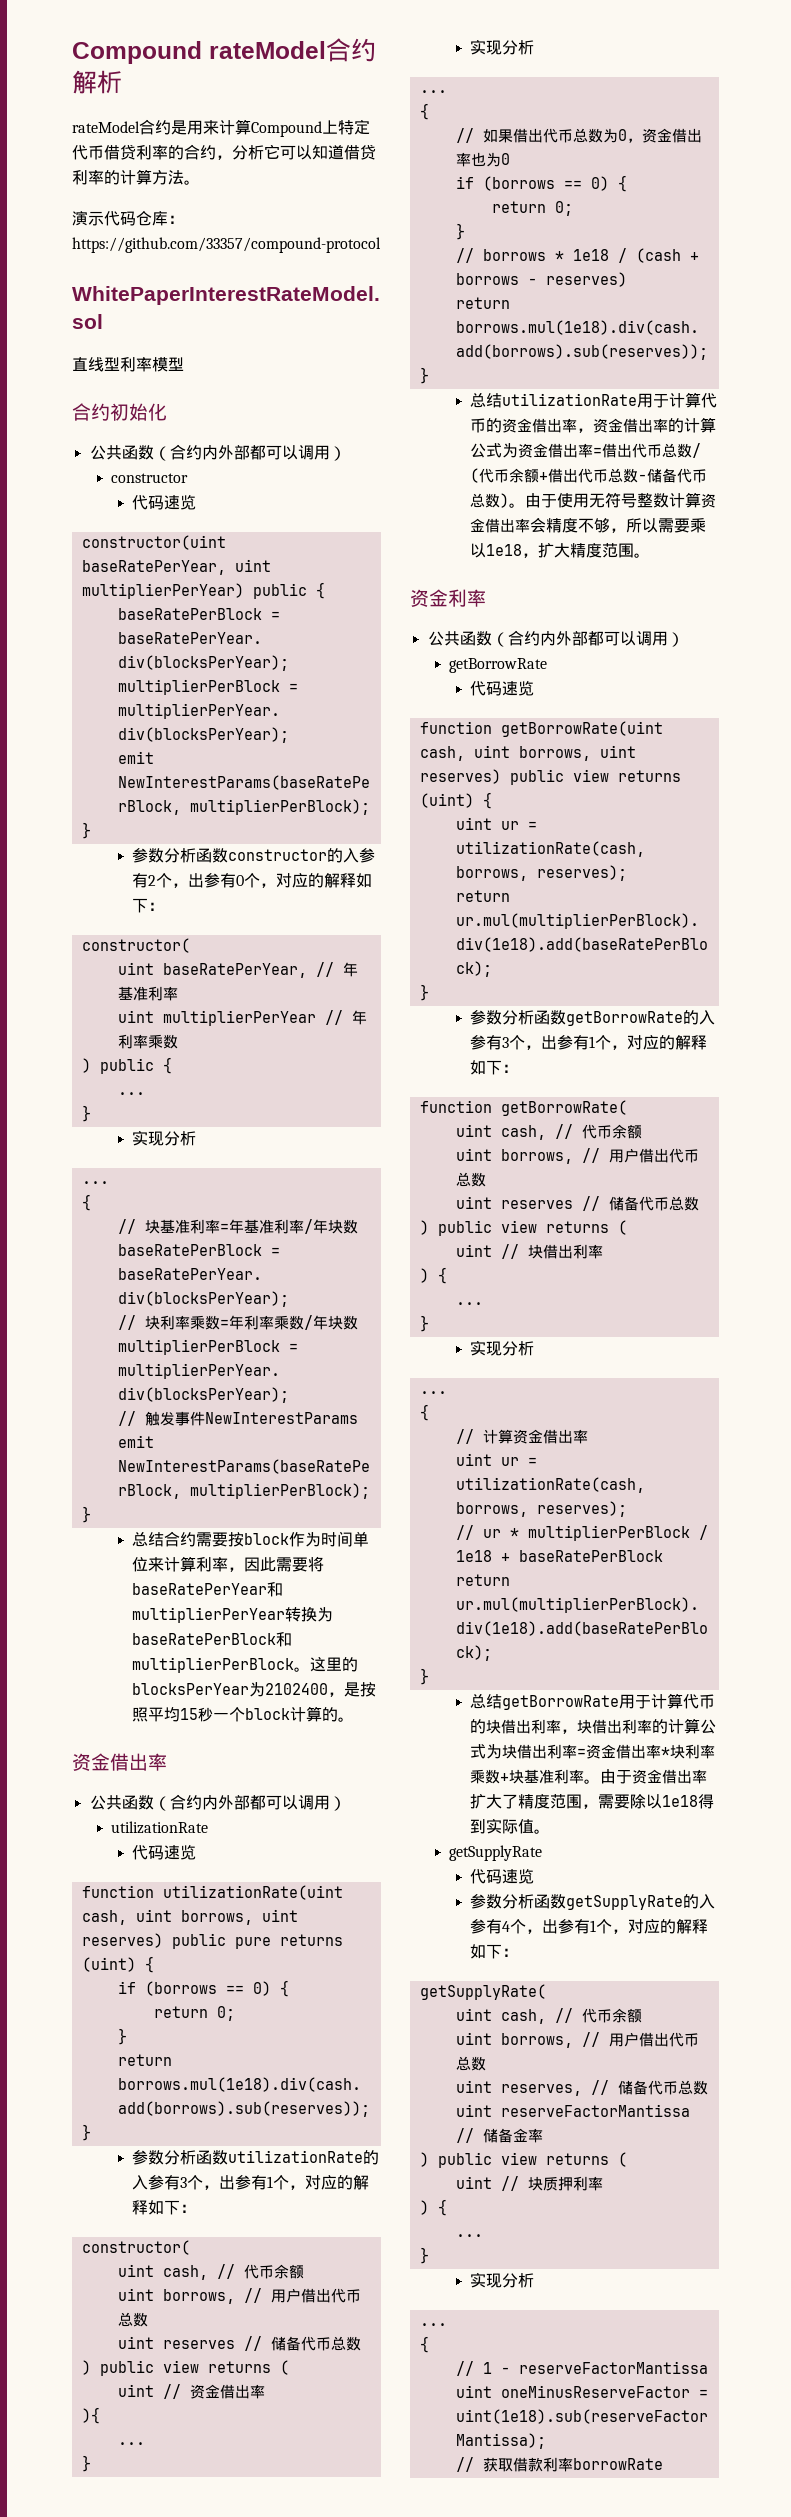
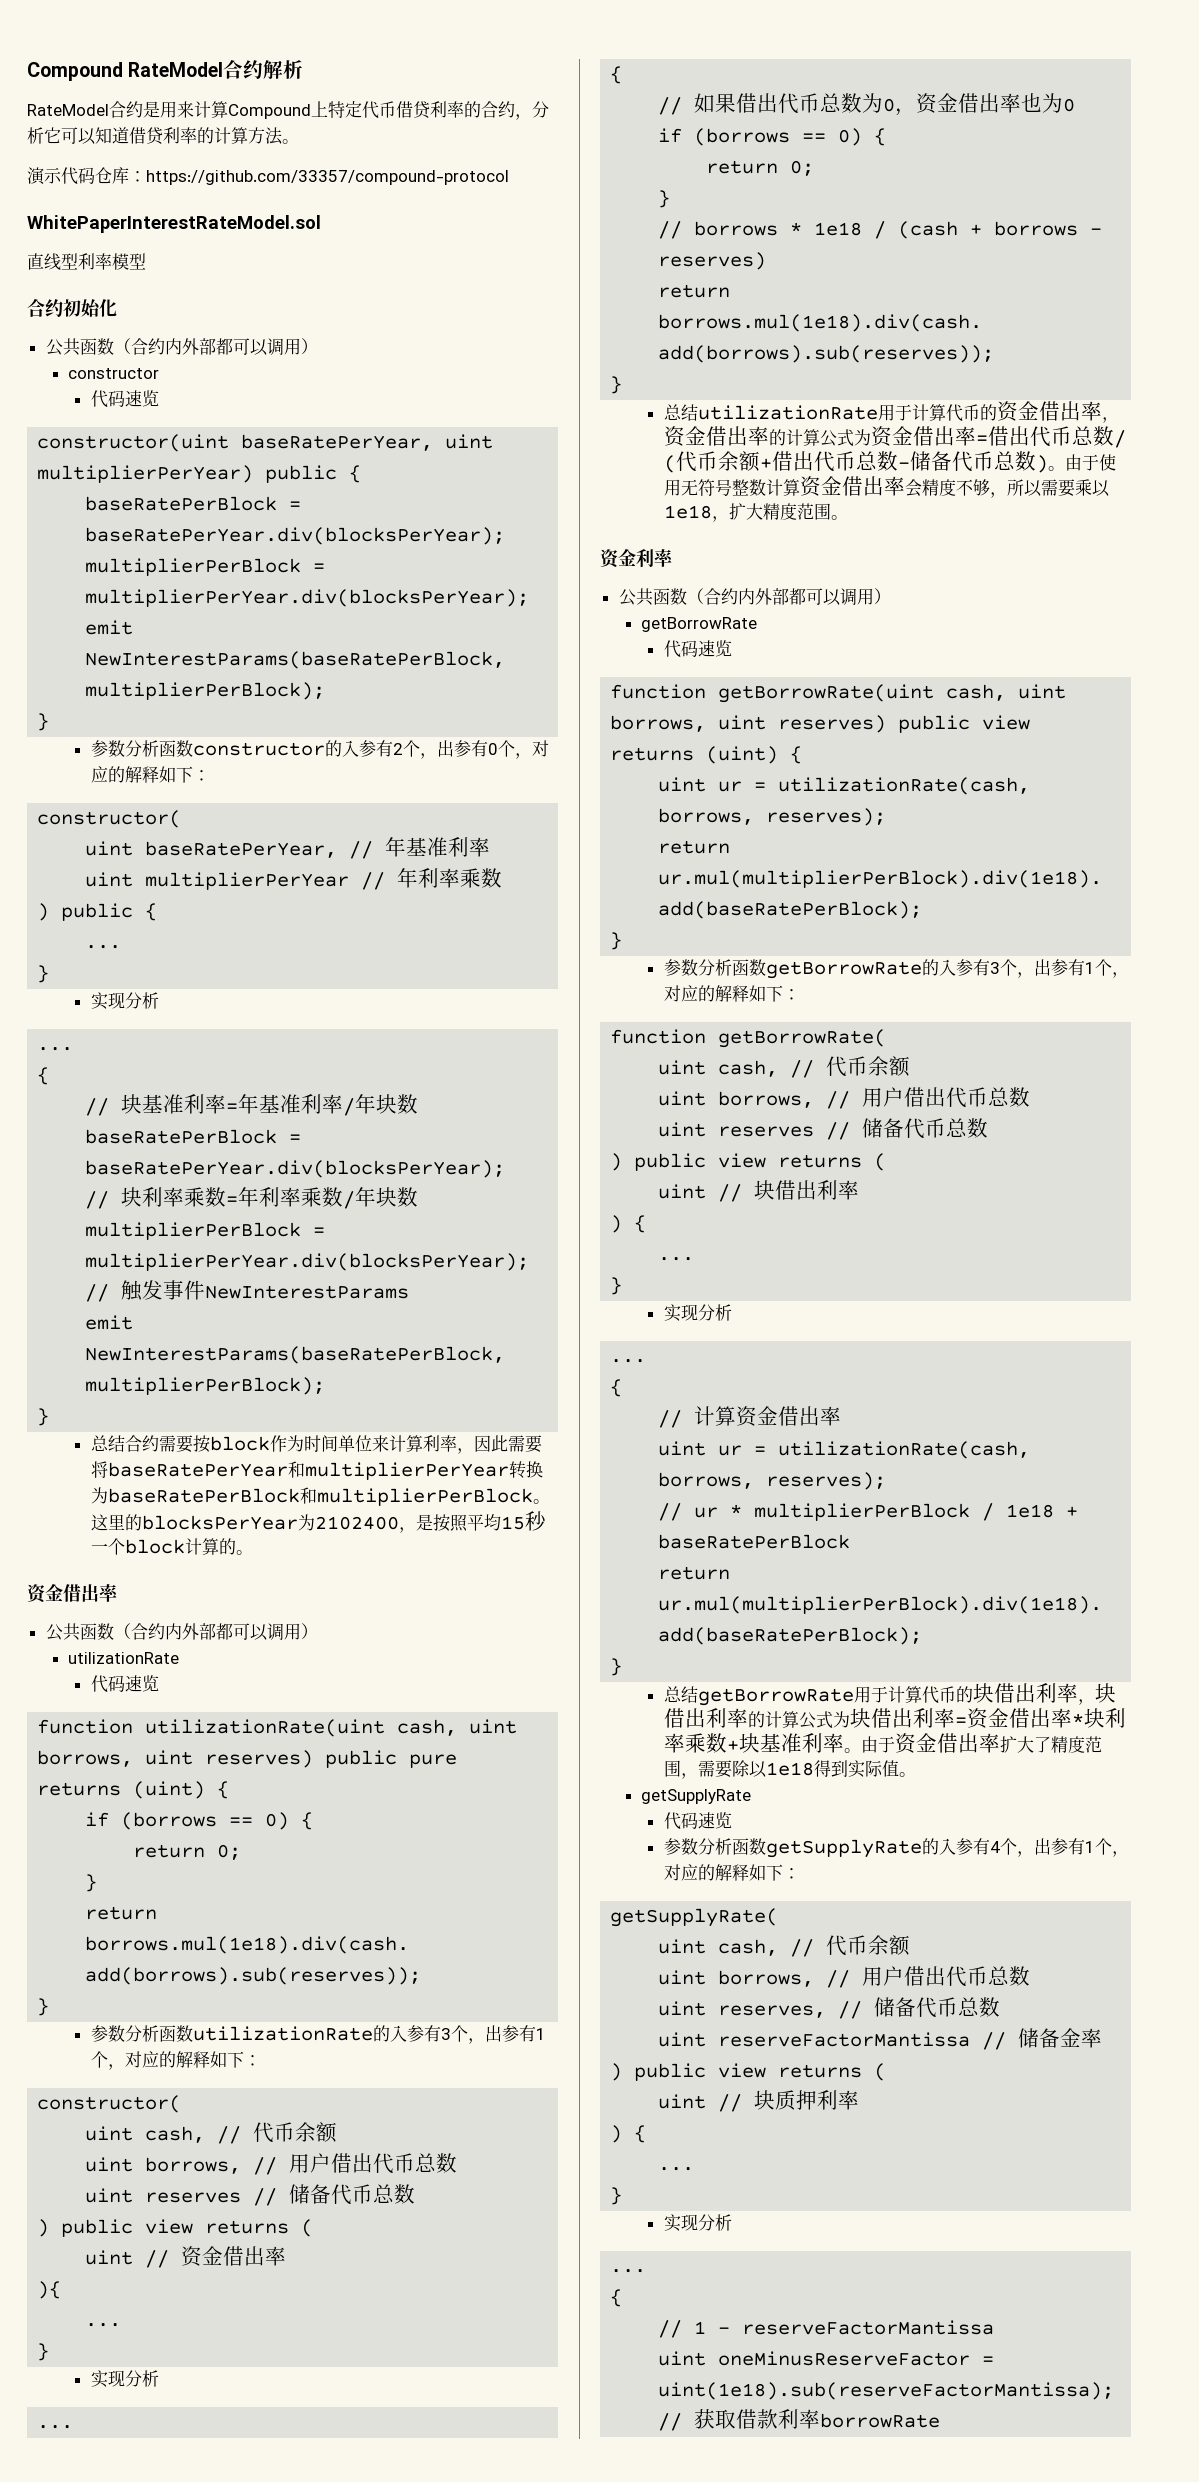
- Compound rateModel合约解析
+ Compound RateModel合约解析
- rateModel合约是用来计算Compound上特定代币借贷利率的合约，分析它可以知道借贷利率的计算方法。
+ RateModel合约是用来计算Compound上特定代币借贷利率的合约，分析它可以知道借贷利率的计算方法。

